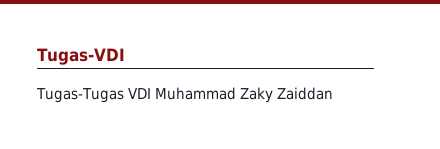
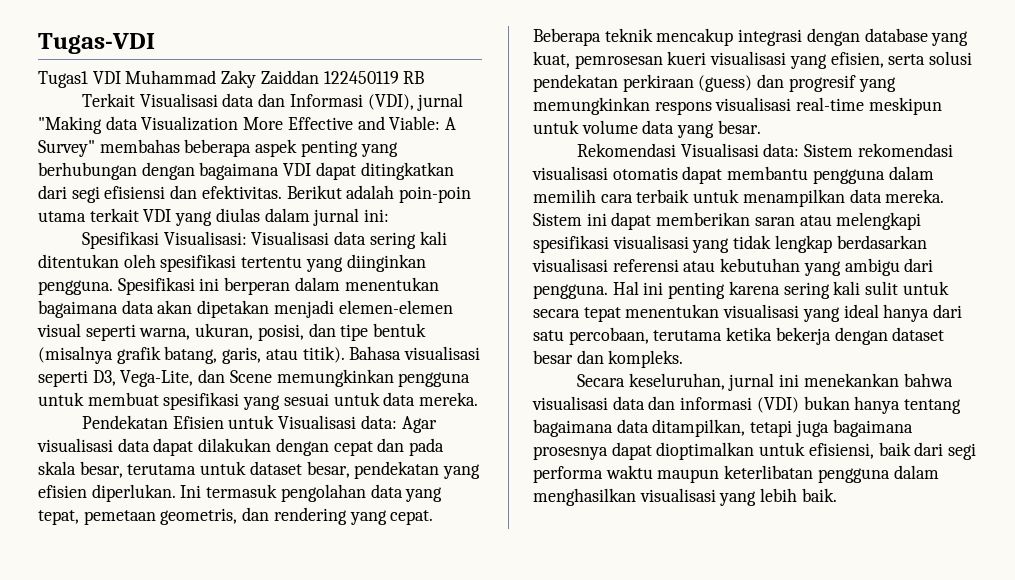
- Tugas-Tugas VDI Muhammad Zaky Zaiddan
+ Tugas1 VDI Muhammad Zaky Zaiddan 122450119 RB
+ Terkait Visualisasi data dan Informasi (VDI), jurnal "Making data Visualization More Effective and Viable: A Survey" membahas beberapa aspek penting yang berhubungan dengan bagaimana VDI dapat ditingkatkan dari segi efisiensi dan efektivitas. Berikut adalah poin-poin utama terkait VDI yang diulas dalam jurnal ini:
+ Spesifikasi Visualisasi: Visualisasi data sering kali ditentukan oleh spesifikasi tertentu yang diinginkan pengguna. Spesifikasi ini berperan dalam menentukan bagaimana data akan dipetakan menjadi elemen-elemen visual seperti warna, ukuran, posisi, dan tipe bentuk (misalnya grafik batang, garis, atau titik). Bahasa visualisasi seperti D3, Vega-Lite, dan Scene memungkinkan pengguna untuk membuat spesifikasi yang sesuai untuk data mereka.
+ Pendekatan Efisien untuk Visualisasi data: Agar visualisasi data dapat dilakukan dengan cepat dan pada skala besar, terutama untuk dataset besar, pendekatan yang efisien diperlukan. Ini termasuk pengolahan data yang tepat, pemetaan geometris, dan rendering yang cepat. Beberapa teknik mencakup integrasi dengan database yang kuat, pemrosesan kueri visualisasi yang efisien, serta solusi pendekatan perkiraan (guess) dan progresif yang memungkinkan respons visualisasi real-time meskipun untuk volume data yang besar.
+ Rekomendasi Visualisasi data: Sistem rekomendasi visualisasi otomatis dapat membantu pengguna dalam memilih cara terbaik untuk menampilkan data mereka. Sistem ini dapat memberikan saran atau melengkapi spesifikasi visualisasi yang tidak lengkap berdasarkan visualisasi referensi atau kebutuhan yang ambigu dari pengguna. Hal ini penting karena sering kali sulit untuk secara tepat menentukan visualisasi yang ideal hanya dari satu percobaan, terutama ketika bekerja dengan dataset besar dan kompleks.
+ Secara keseluruhan, jurnal ini menekankan bahwa visualisasi data dan informasi (VDI) bukan hanya tentang bagaimana data ditampilkan, tetapi juga bagaimana prosesnya dapat dioptimalkan untuk efisiensi, baik dari segi performa waktu maupun keterlibatan pengguna dalam menghasilkan visualisasi yang lebih baik.

